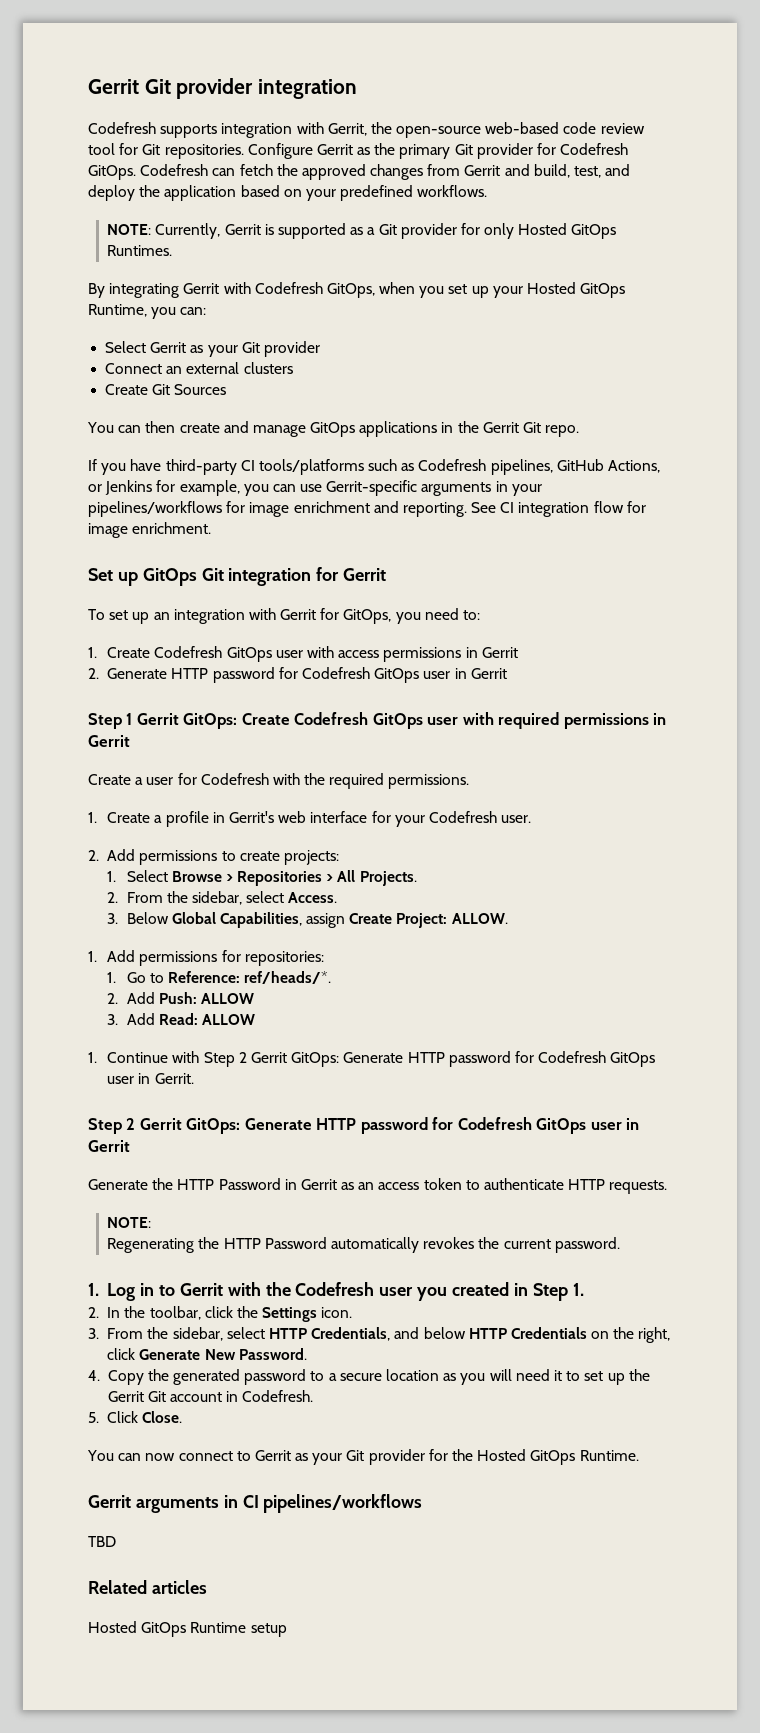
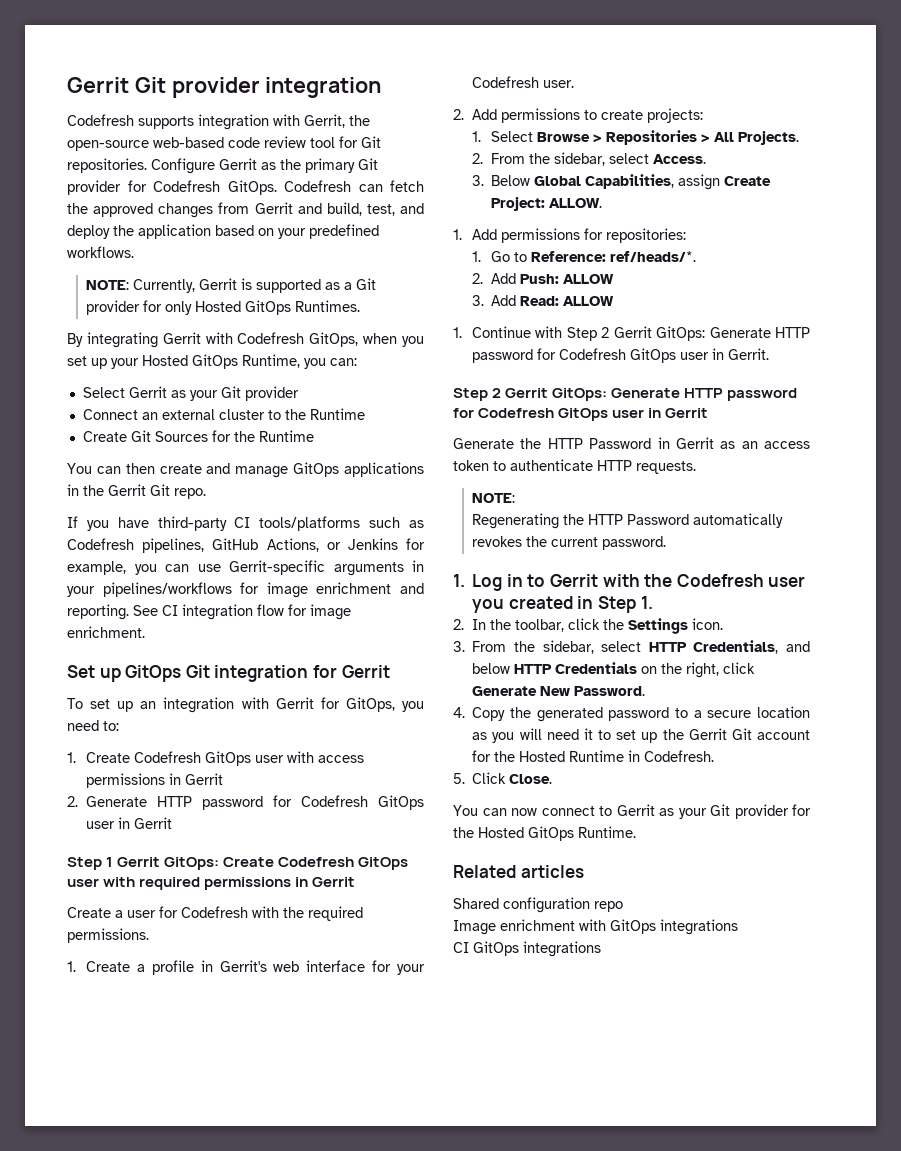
- Connect an external clusters
+ Connect an external cluster to the Runtime
- Create Git Sources
+ Create Git Sources for the Runtime
- 4. Copy the generated password to a secure location as you will need it to set up the Gerrit Git account in Codefresh.
+ 4. Copy the generated password to a secure location as you will need it to set up the Gerrit Git account for the Hosted Runtime in Codefresh.
- Gerrit arguments in CI pipelines/workflows
- TBD
  Related articles
- Hosted GitOps Runtime setup
+ Shared configuration repo
+ Image enrichment with GitOps integrations
+ CI GitOps integrations

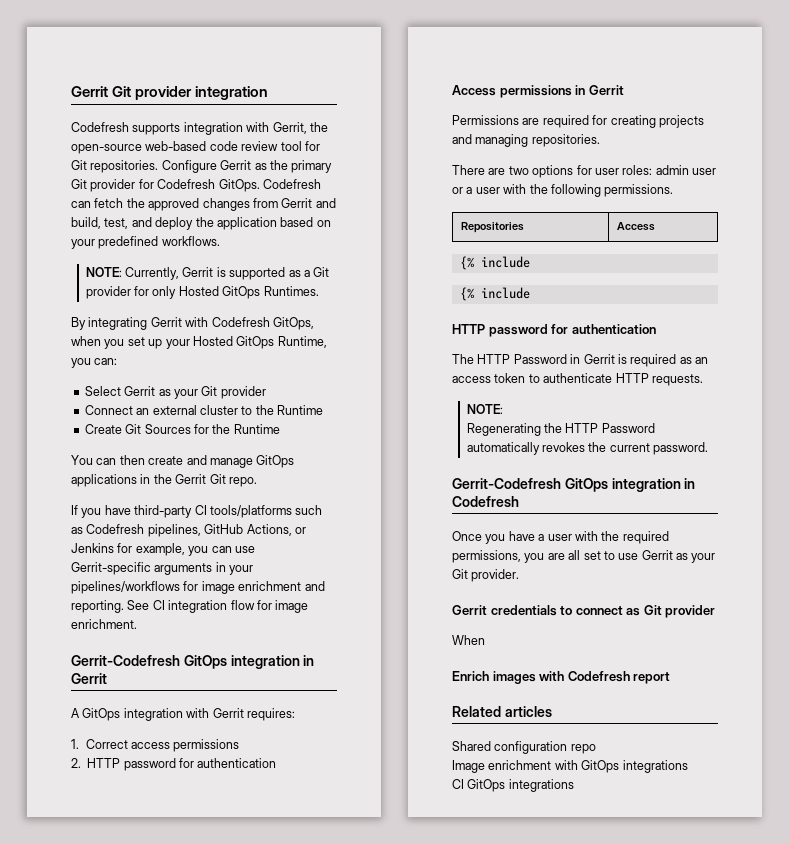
- Set up GitOps Git integration for Gerrit
- To set up an integration with Gerrit for GitOps, you need to:
- 1. Create Codefresh GitOps user with access permissions in Gerrit
- 2. Generate HTTP password for Codefresh GitOps user in Gerrit
- Step 1 Gerrit GitOps: Create Codefresh GitOps user with required permissions in Gerrit
- Create a user for Codefresh with the required permissions.
- 1. Create a profile in Gerrit's web interface for your Codefresh user.
- 2. Add permissions to create projects:
- 1. Select Browse > Repositories > All Projects.
- 2. From the sidebar, select Access.
- 3. Below Global Capabilities, assign Create Project: ALLOW.
- 1. Add permissions for repositories:
- 1. Go to Reference: ref/heads/*.
- 2. Add Push: ALLOW
- 3. Add Read: ALLOW
- 1. Continue with Step 2 Gerrit GitOps: Generate HTTP password for Codefresh GitOps user in Gerrit.
- Step 2 Gerrit GitOps: Generate HTTP password for Codefresh GitOps user in Gerrit
- Generate the HTTP Password in Gerrit as an access token to authenticate HTTP requests.
+ Gerrit-Codefresh GitOps integration in Gerrit
+ A GitOps integration with Gerrit requires:
+ 1. Correct access permissions
+ 2. HTTP password for authentication
+ Access permissions in Gerrit
+ Permissions are required for creating projects and managing repositories.
+ There are two options for user roles: admin user or a user with the following permissions.
+ Repositories | Access
+ {% include
+ {% include
+ HTTP password for authentication
+ The HTTP Password in Gerrit is required as an access token to authenticate HTTP requests.
- 1. Log in to Gerrit with the Codefresh user you created in Step 1.
- 2. In the toolbar, click the Settings icon.
- 3. From the sidebar, select HTTP Credentials, and below HTTP Credentials on the right, click Generate New Password.
- 4. Copy the generated password to a secure location as you will need it to set up the Gerrit Git account for the Hosted Runtime in Codefresh.
- 5. Click Close.
- You can now connect to Gerrit as your Git provider for the Hosted GitOps Runtime.
+ Gerrit-Codefresh GitOps integration in Codefresh
+ Once you have a user with the required permissions, you are all set to use Gerrit as your Git provider.
+ Gerrit credentials to connect as Git provider
+ When
+ Enrich images with Codefresh report

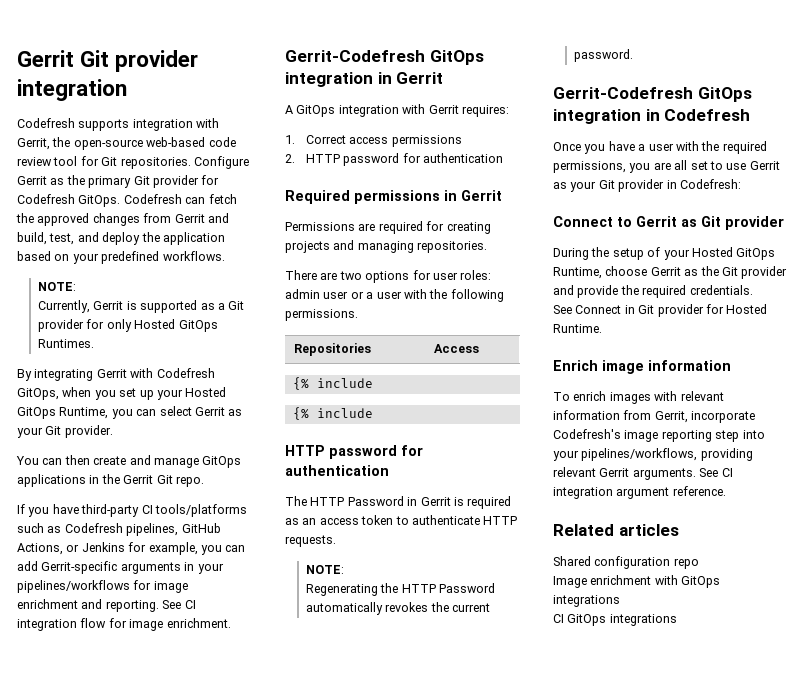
  Codefresh can fetch the approved changes from Gerrit and build, test, and deploy the application based on your predefined workflows.
- NOTE: Currently, Gerrit is supported as a Git provider for only Hosted GitOps Runtimes.
+ NOTE:
+ Currently, Gerrit is supported as a Git provider for only Hosted GitOps Runtimes.
- By integrating Gerrit with Codefresh GitOps, when you set up your Hosted GitOps Runtime, you can:
- Select Gerrit as your Git provider
- Connect an external cluster to the Runtime
- Create Git Sources for the Runtime
+ By integrating Gerrit with Codefresh GitOps, when you set up your Hosted GitOps Runtime, you can select Gerrit as your Git provider.
- If you have third-party CI tools/platforms such as Codefresh pipelines, GitHub Actions, or Jenkins for example, you can use Gerrit-specific arguments in your pipelines/workflows for image enrichment and reporting.
+ If you have third-party CI tools/platforms such as Codefresh pipelines, GitHub Actions, or Jenkins for example, you can add Gerrit-specific arguments in your pipelines/workflows for image enrichment and reporting.
- Access permissions in Gerrit
+ Required permissions in Gerrit
- Once you have a user with the required permissions, you are all set to use Gerrit as your Git provider.
- Gerrit credentials to connect as Git provider
- When
- Enrich images with Codefresh report
+ Once you have a user with the required permissions, you are all set to use Gerrit as your Git provider in Codefresh:
+ Connect to Gerrit as Git provider
+ During the setup of your Hosted GitOps Runtime, choose Gerrit as the Git provider and provide the required credentials.
+ See Connect in Git provider for Hosted Runtime.
+ Enrich image information
+ To enrich images with relevant information from Gerrit, incorporate Codefresh's image reporting step into your pipelines/workflows, providing relevant Gerrit arguments. See CI integration argument reference.

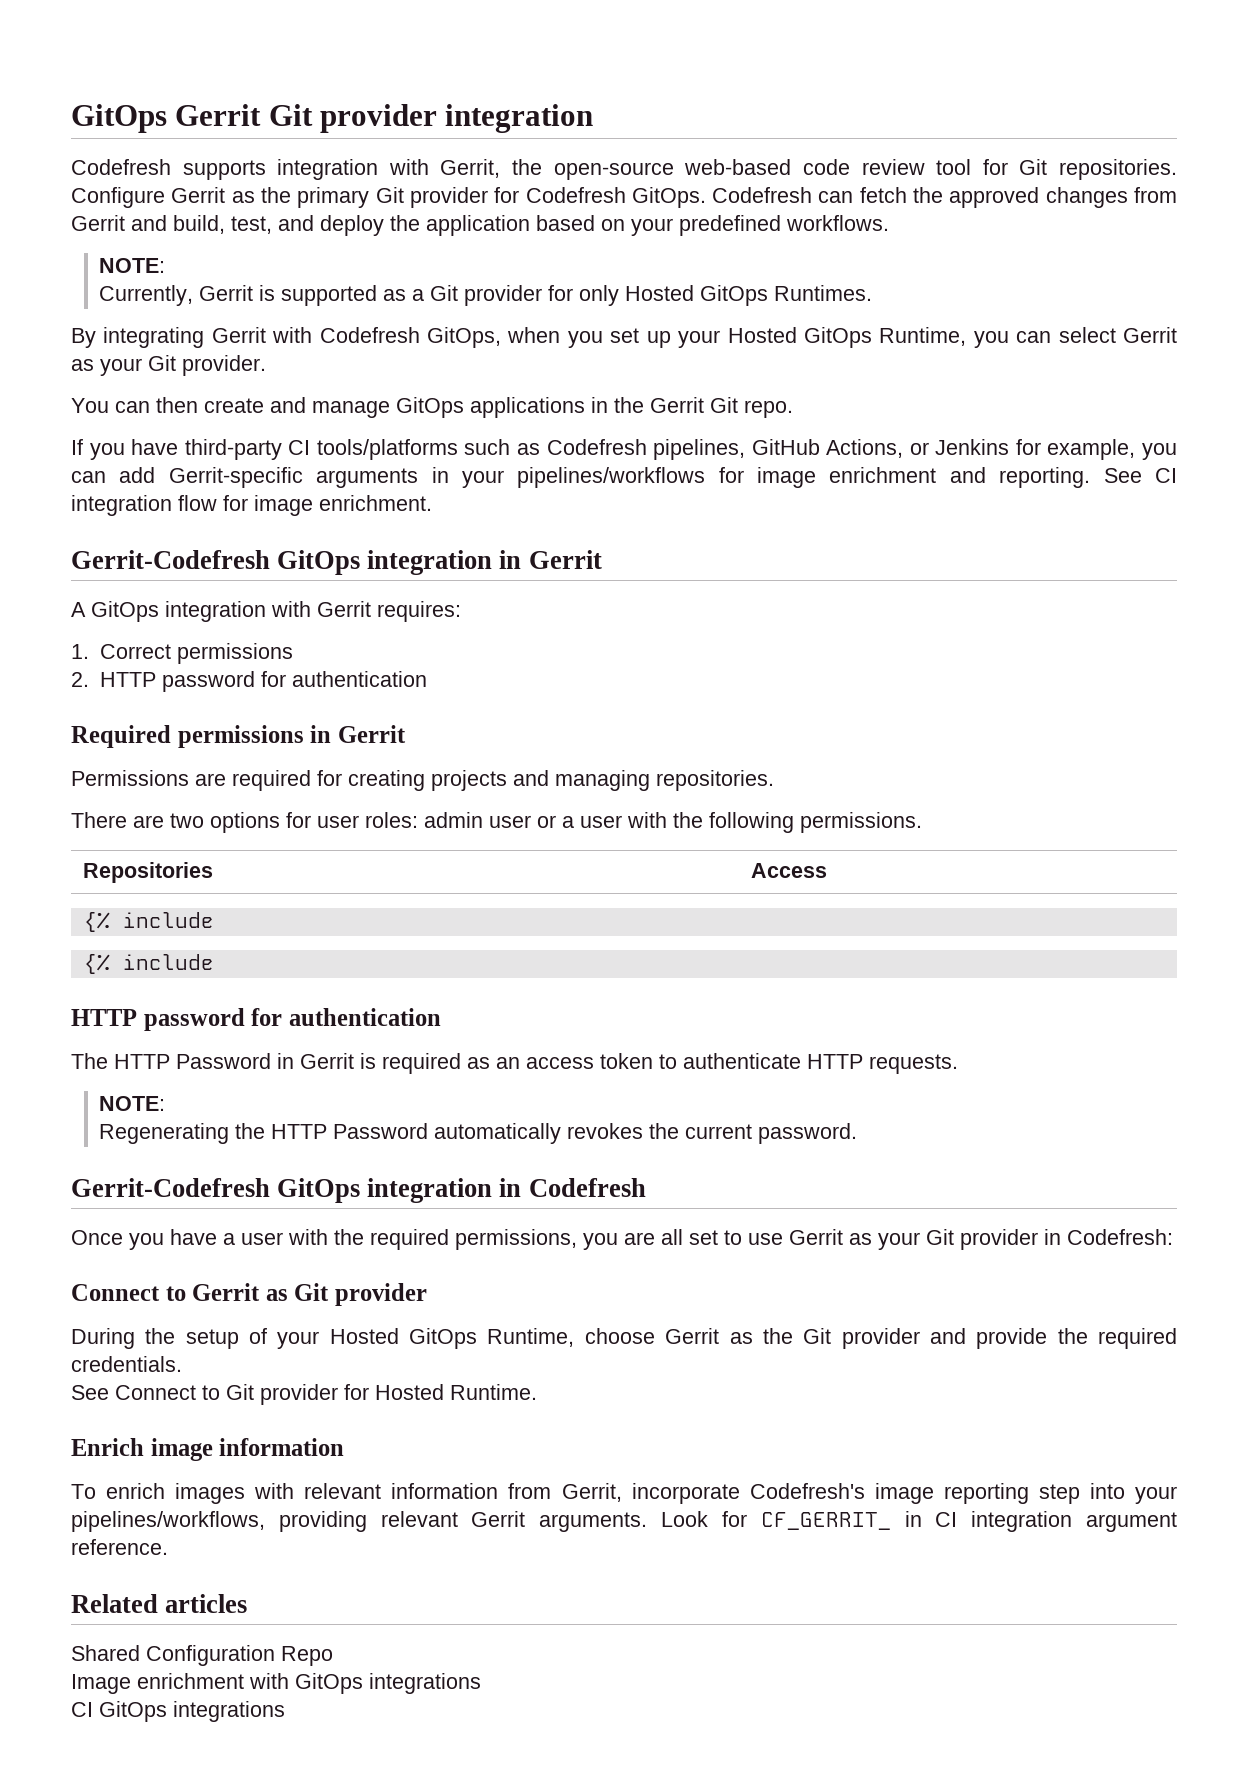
- Gerrit Git provider integration
+ GitOps Gerrit Git provider integration
- 1. Correct access permissions
+ 1. Correct permissions
- See Connect in Git provider for Hosted Runtime.
+ See Connect to Git provider for Hosted Runtime.
- See CI integration argument reference.
+ Look for CF_GERRIT_ in CI integration argument reference.
- Shared configuration repo
+ Shared Configuration Repo

